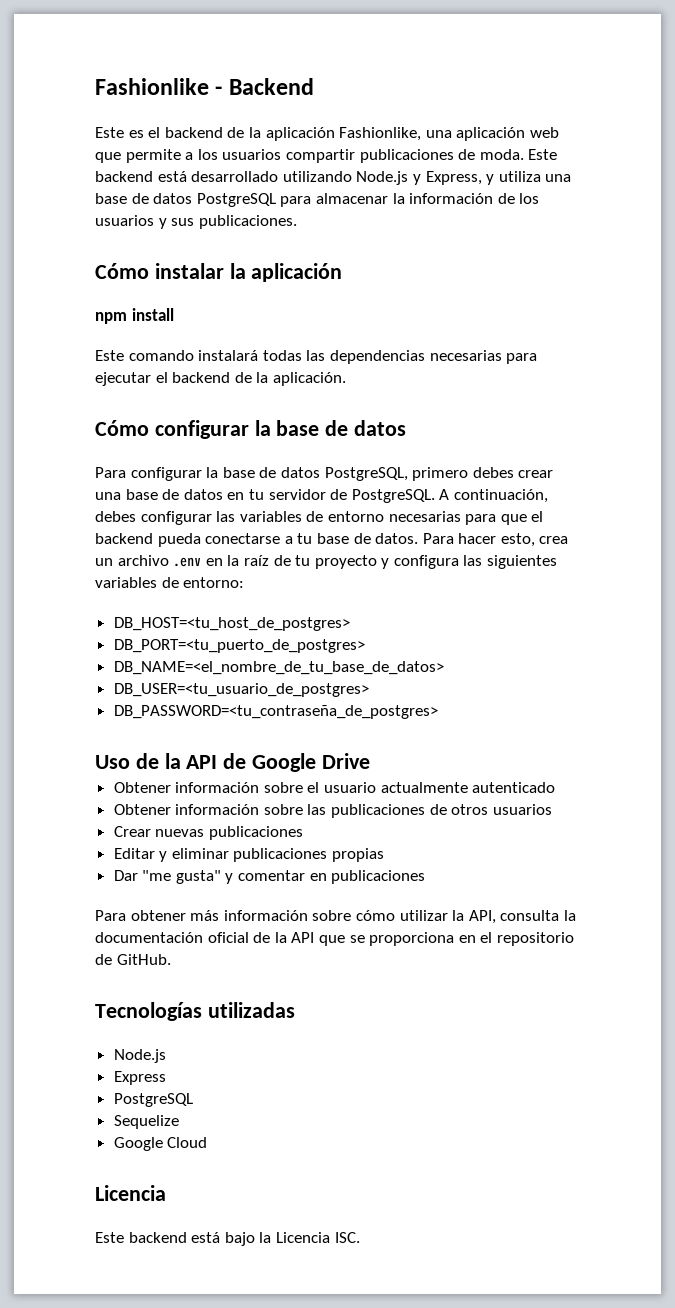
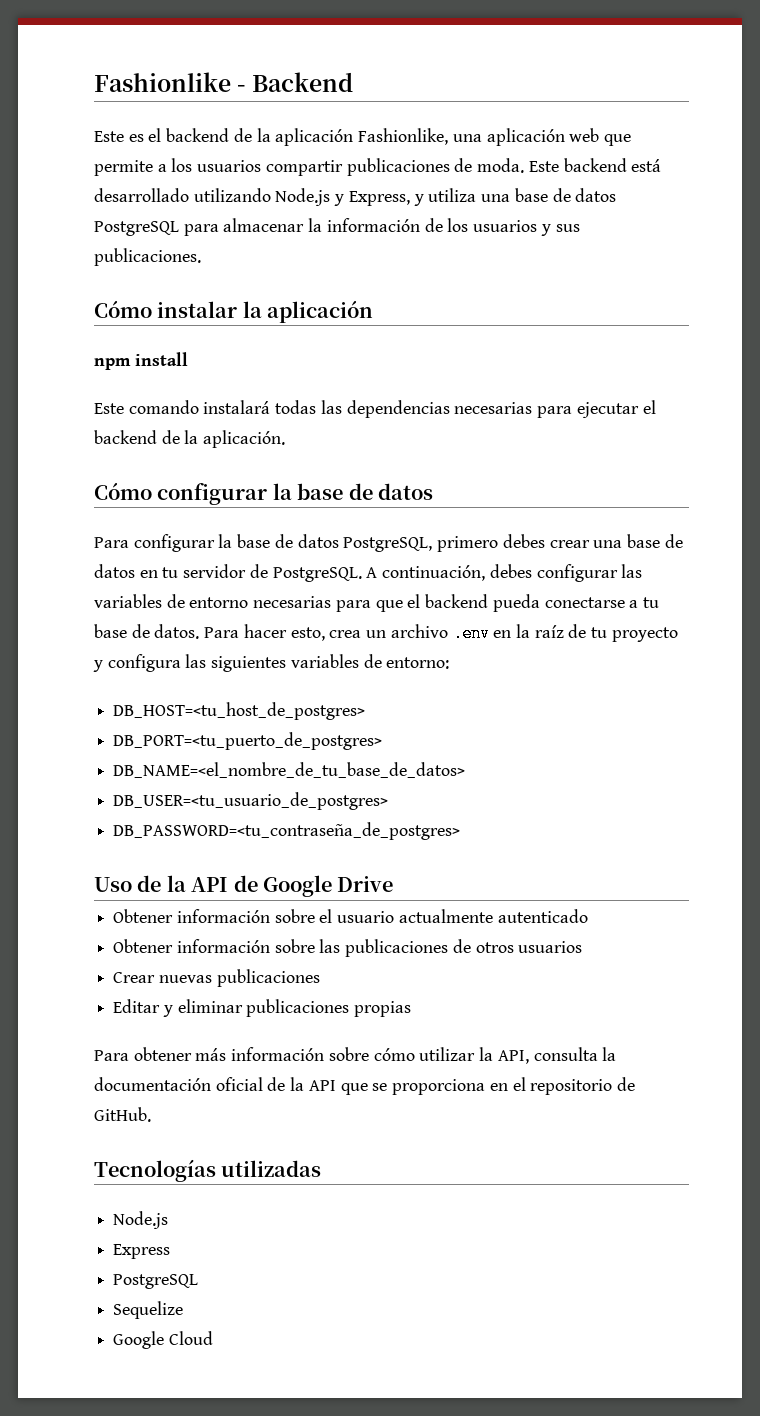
- Dar "me gusta" y comentar en publicaciones
  Google Cloud
- Licencia
- Este backend está bajo la Licencia ISC.

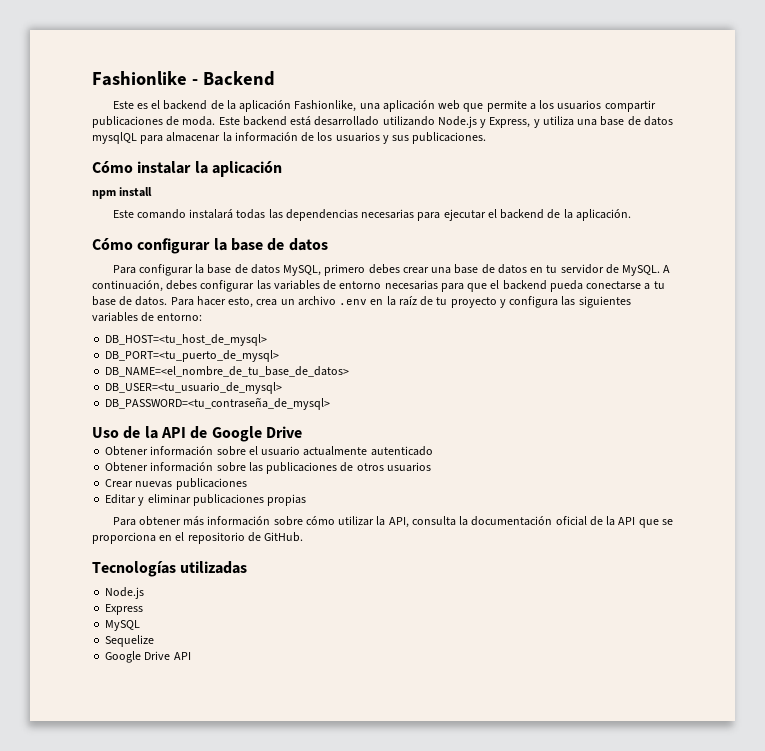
- Este backend está desarrollado utilizando Node.js y Express, y utiliza una base de datos PostgreSQL para almacenar la información de los usuarios y sus publicaciones.
+ Este backend está desarrollado utilizando Node.js y Express, y utiliza una base de datos mysqlQL para almacenar la información de los usuarios y sus publicaciones.
- Para configurar la base de datos PostgreSQL, primero debes crear una base de datos en tu servidor de PostgreSQL.
+ Para configurar la base de datos MySQL, primero debes crear una base de datos en tu servidor de MySQL.
- DB_HOST=<tu_host_de_postgres>
- DB_PORT=<tu_puerto_de_postgres>
+ DB_HOST=<tu_host_de_mysql>
+ DB_PORT=<tu_puerto_de_mysql>
- DB_USER=<tu_usuario_de_postgres>
- DB_PASSWORD=<tu_contraseña_de_postgres>
+ DB_USER=<tu_usuario_de_mysql>
+ DB_PASSWORD=<tu_contraseña_de_mysql>
  Express
- PostgreSQL
+ MySQL
- Google Cloud
+ Google Drive API

